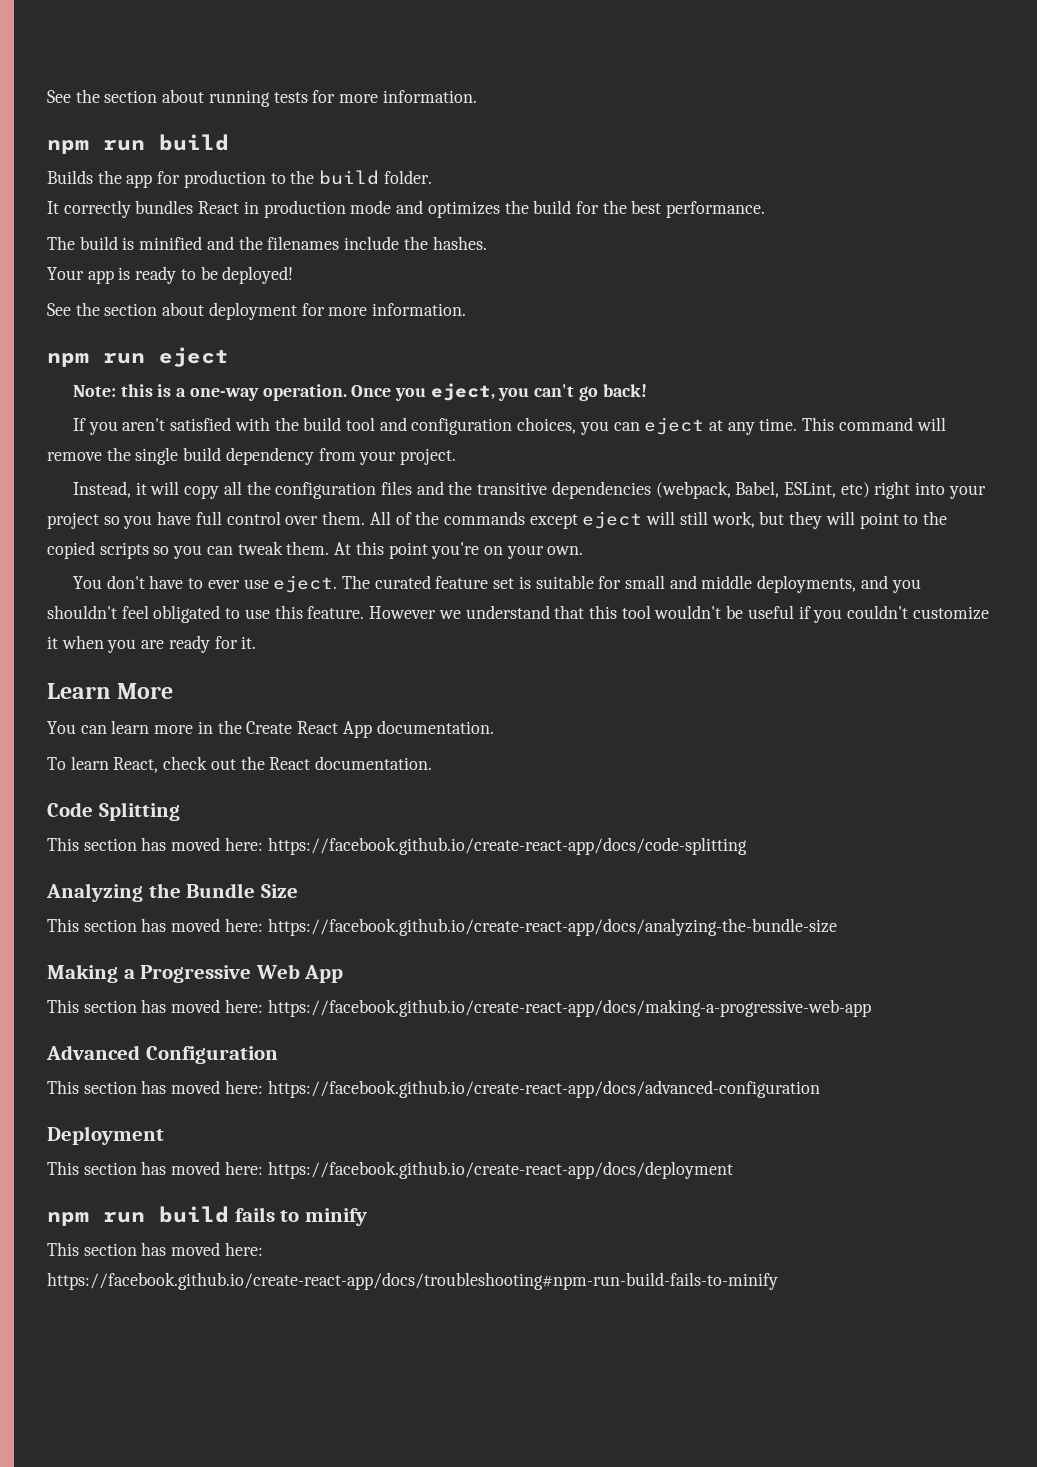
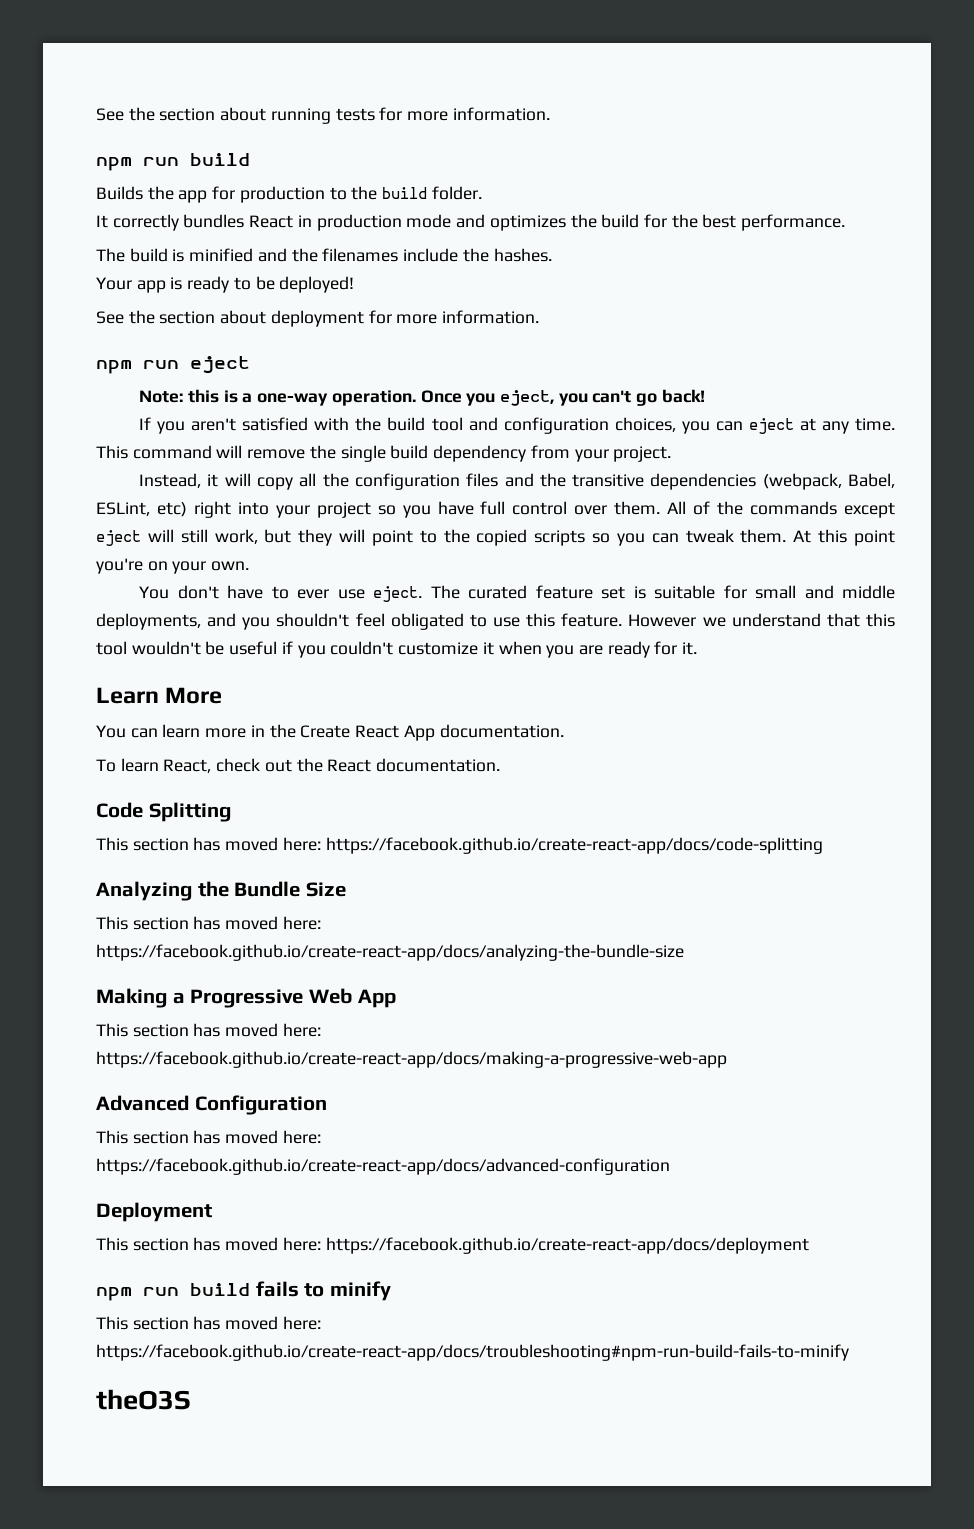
+ theO3S

